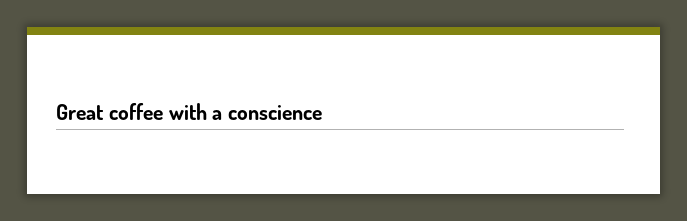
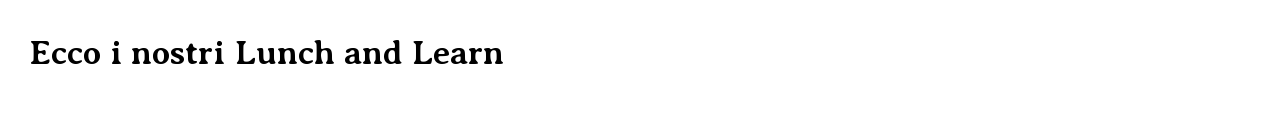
- Great coffee with a conscience
+ Ecco i nostri Lunch and Learn

